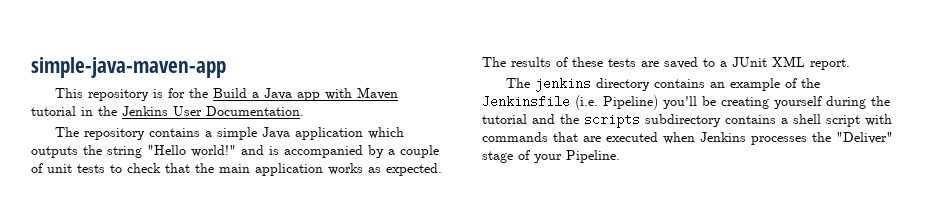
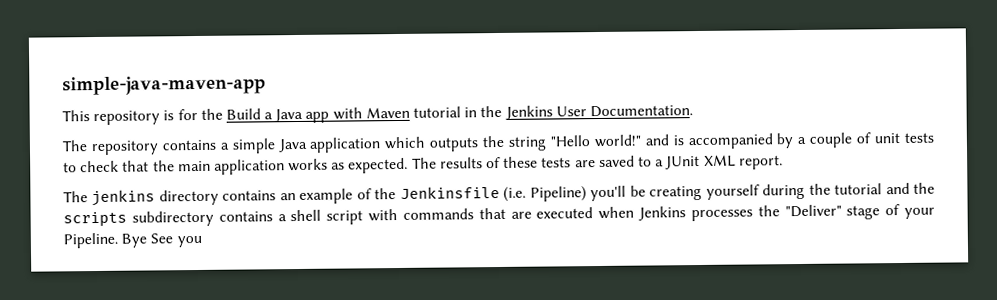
+ Bye See you

